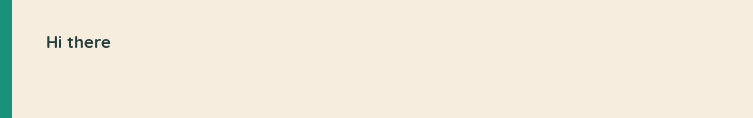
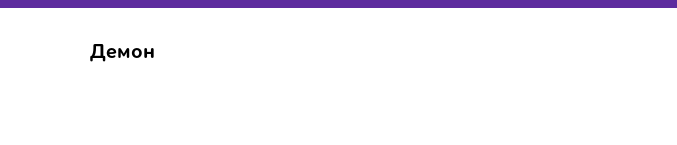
- Hi there
+ Демон

